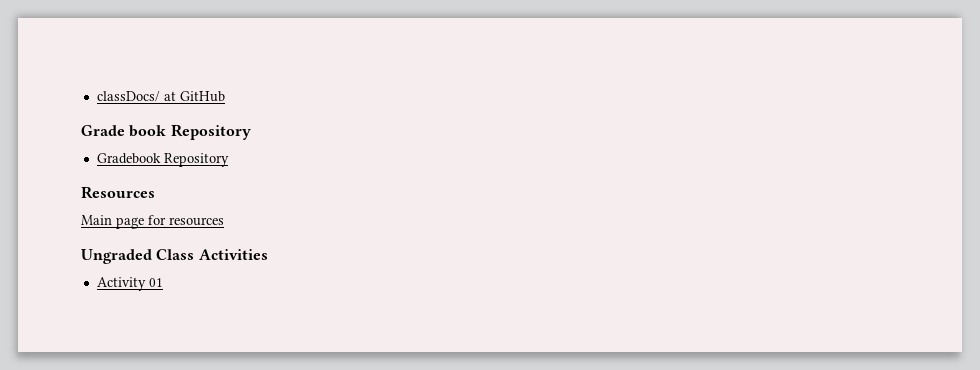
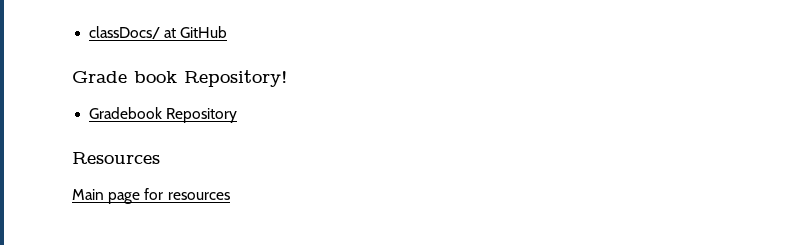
- Grade book Repository
+ Grade book Repository!
- Ungraded Class Activities
- Activity 01

